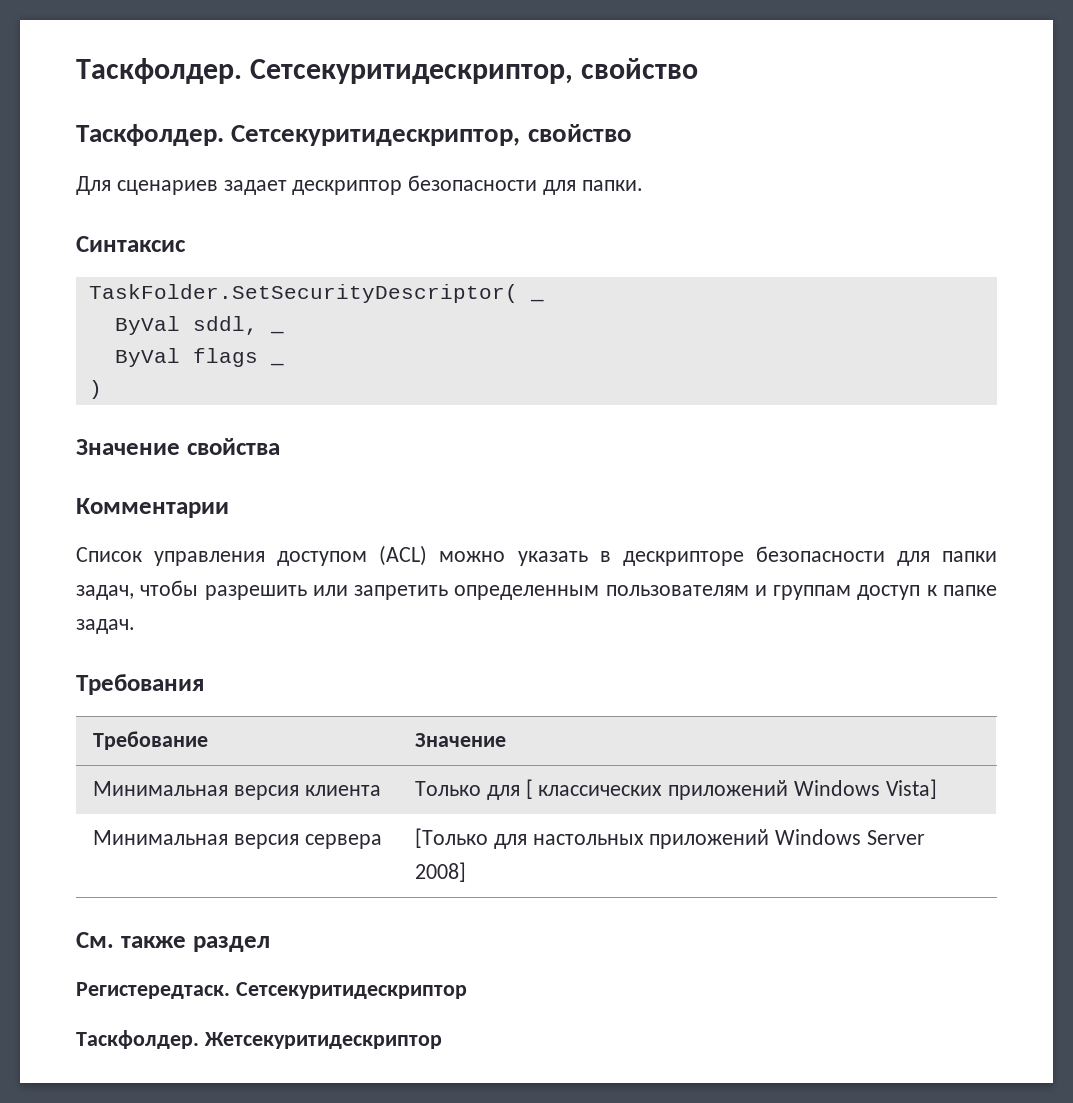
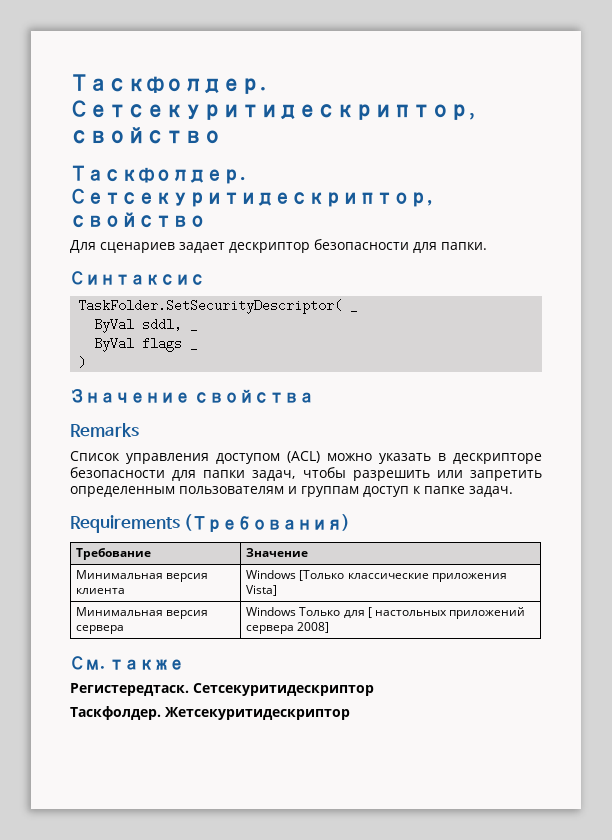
- Комментарии
+ Remarks
- Требования
+ Requirements (Требования)
- Минимальная версия клиента | Только для [ классических приложений Windows Vista]
- Минимальная версия сервера | [Только для настольных приложений Windows Server 2008]
+ Минимальная версия клиента | Windows [Только классические приложения Vista]
+ Минимальная версия сервера | Windows Только для [ настольных приложений сервера 2008]
- См. также раздел
+ См. также

